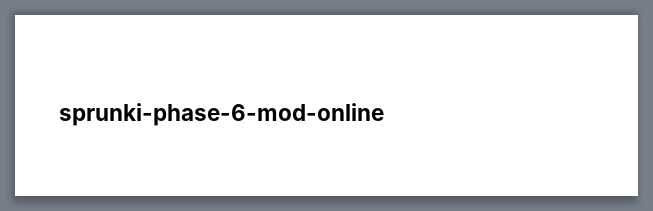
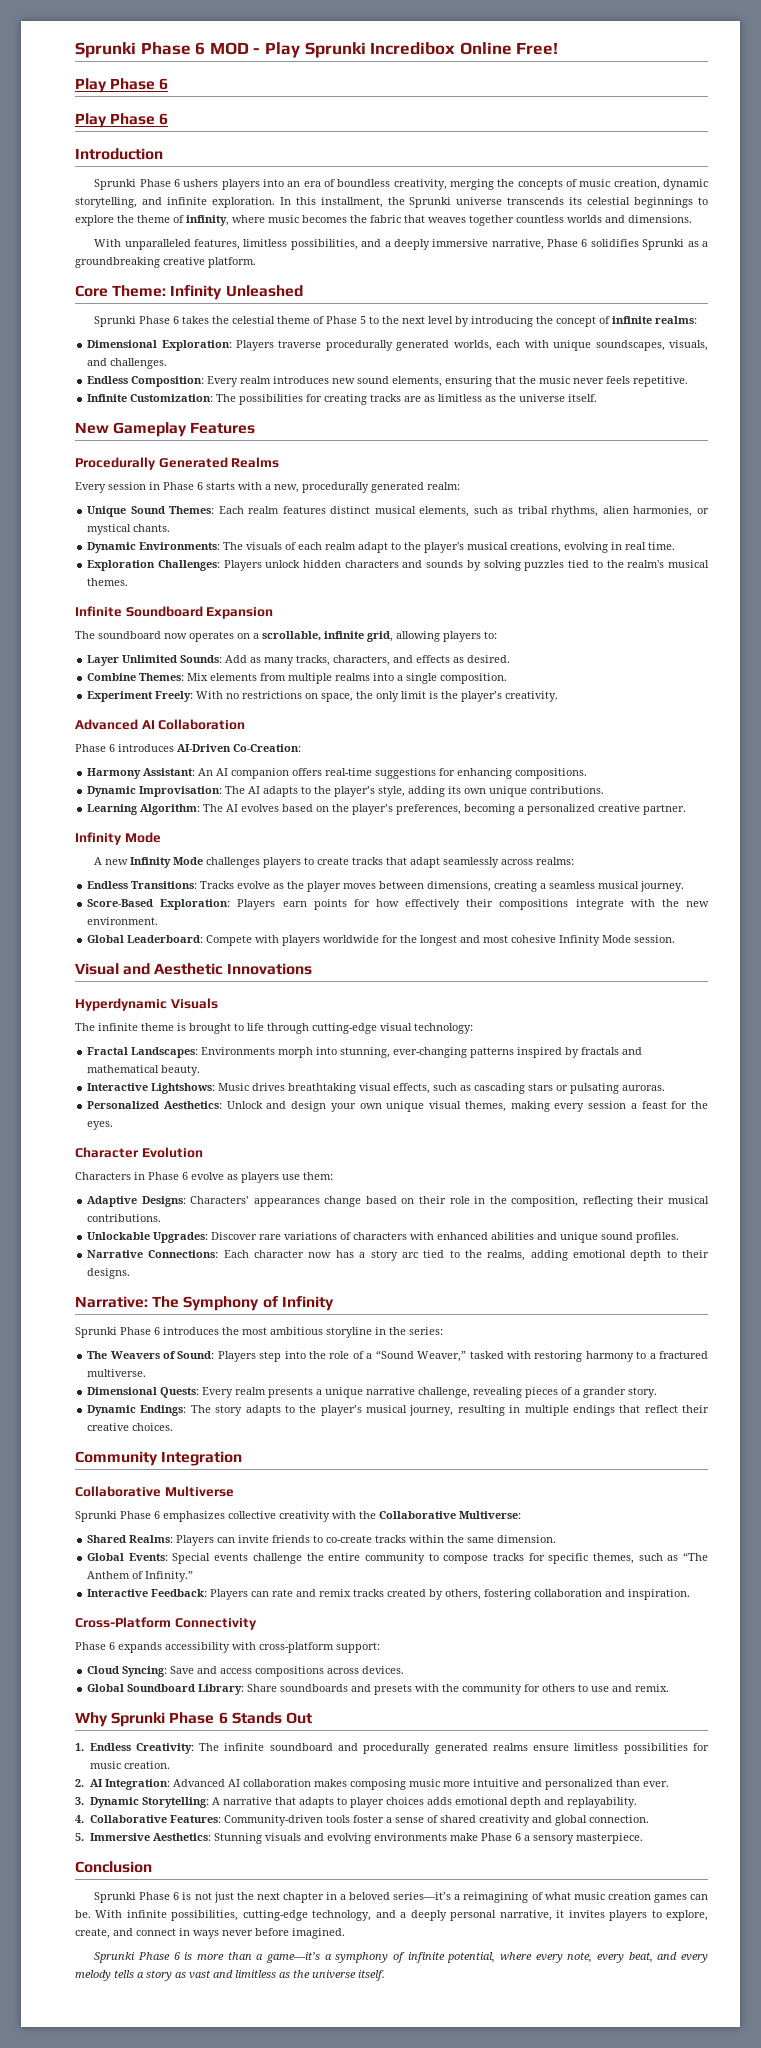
- sprunki-phase-6-mod-online
+ Sprunki Phase 6 MOD - Play Sprunki Incredibox Online Free!
+ Play Phase 6
+ Play Phase 6
+ Introduction
+ Sprunki Phase 6 ushers players into an era of boundless creativity, merging the concepts of music creation, dynamic storytelling, and infinite exploration. In this installment, the Sprunki universe transcends its celestial beginnings to explore the theme of infinity, where music becomes the fabric that weaves together countless worlds and dimensions.
+ With unparalleled features, limitless possibilities, and a deeply immersive narrative, Phase 6 solidifies Sprunki as a groundbreaking creative platform.
+ Core Theme: Infinity Unleashed
+ Sprunki Phase 6 takes the celestial theme of Phase 5 to the next level by introducing the concept of infinite realms:
+ Dimensional Exploration: Players traverse procedurally generated worlds, each with unique soundscapes, visuals, and challenges.
+ Endless Composition: Every realm introduces new sound elements, ensuring that the music never feels repetitive.
+ Infinite Customization: The possibilities for creating tracks are as limitless as the universe itself.
+ New Gameplay Features
+ Procedurally Generated Realms
+ Every session in Phase 6 starts with a new, procedurally generated realm:
+ Unique Sound Themes: Each realm features distinct musical elements, such as tribal rhythms, alien harmonies, or mystical chants.
+ Dynamic Environments: The visuals of each realm adapt to the player's musical creations, evolving in real time.
+ Exploration Challenges: Players unlock hidden characters and sounds by solving puzzles tied to the realm's musical themes.
+ Infinite Soundboard Expansion
+ The soundboard now operates on a scrollable, infinite grid, allowing players to:
+ Layer Unlimited Sounds: Add as many tracks, characters, and effects as desired.
+ Combine Themes: Mix elements from multiple realms into a single composition.
+ Experiment Freely: With no restrictions on space, the only limit is the player’s creativity.
+ Advanced AI Collaboration
+ Phase 6 introduces AI-Driven Co-Creation:
+ Harmony Assistant: An AI companion offers real-time suggestions for enhancing compositions.
+ Dynamic Improvisation: The AI adapts to the player’s style, adding its own unique contributions.
+ Learning Algorithm: The AI evolves based on the player’s preferences, becoming a personalized creative partner.
+ Infinity Mode
+ A new Infinity Mode challenges players to create tracks that adapt seamlessly across realms:
+ Endless Transitions: Tracks evolve as the player moves between dimensions, creating a seamless musical journey.
+ Score-Based Exploration: Players earn points for how effectively their compositions integrate with the new environment.
+ Global Leaderboard: Compete with players worldwide for the longest and most cohesive Infinity Mode session.
+ Visual and Aesthetic Innovations
+ Hyperdynamic Visuals
+ The infinite theme is brought to life through cutting-edge visual technology:
+ Fractal Landscapes: Environments morph into stunning, ever-changing patterns inspired by fractals and mathematical beauty.
+ Interactive Lightshows: Music drives breathtaking visual effects, such as cascading stars or pulsating auroras.
+ Personalized Aesthetics: Unlock and design your own unique visual themes, making every session a feast for the eyes.
+ Character Evolution
+ Characters in Phase 6 evolve as players use them:
+ Adaptive Designs: Characters’ appearances change based on their role in the composition, reflecting their musical contributions.
+ Unlockable Upgrades: Discover rare variations of characters with enhanced abilities and unique sound profiles.
+ Narrative Connections: Each character now has a story arc tied to the realms, adding emotional depth to their designs.
+ Narrative: The Symphony of Infinity
+ Sprunki Phase 6 introduces the most ambitious storyline in the series:
+ The Weavers of Sound: Players step into the role of a “Sound Weaver,” tasked with restoring harmony to a fractured multiverse.
+ Dimensional Quests: Every realm presents a unique narrative challenge, revealing pieces of a grander story.
+ Dynamic Endings: The story adapts to the player’s musical journey, resulting in multiple endings that reflect their creative choices.
+ Community Integration
+ Collaborative Multiverse
+ Sprunki Phase 6 emphasizes collective creativity with the Collaborative Multiverse:
+ Shared Realms: Players can invite friends to co-create tracks within the same dimension.
+ Global Events: Special events challenge the entire community to compose tracks for specific themes, such as “The Anthem of Infinity.”
+ Interactive Feedback: Players can rate and remix tracks created by others, fostering collaboration and inspiration.
+ Cross-Platform Connectivity
+ Phase 6 expands accessibility with cross-platform support:
+ Cloud Syncing: Save and access compositions across devices.
+ Global Soundboard Library: Share soundboards and presets with the community for others to use and remix.
+ Why Sprunki Phase 6 Stands Out
+ 1. Endless Creativity: The infinite soundboard and procedurally generated realms ensure limitless possibilities for music creation.
+ 2. AI Integration: Advanced AI collaboration makes composing music more intuitive and personalized than ever.
+ 3. Dynamic Storytelling: A narrative that adapts to player choices adds emotional depth and replayability.
+ 4. Collaborative Features: Community-driven tools foster a sense of shared creativity and global connection.
+ 5. Immersive Aesthetics: Stunning visuals and evolving environments make Phase 6 a sensory masterpiece.
+ Conclusion
+ Sprunki Phase 6 is not just the next chapter in a beloved series—it’s a reimagining of what music creation games can be. With infinite possibilities, cutting-edge technology, and a deeply personal narrative, it invites players to explore, create, and connect in ways never before imagined.
+ Sprunki Phase 6 is more than a game—it’s a symphony of infinite potential, where every note, every beat, and every melody tells a story as vast and limitless as the universe itself.

